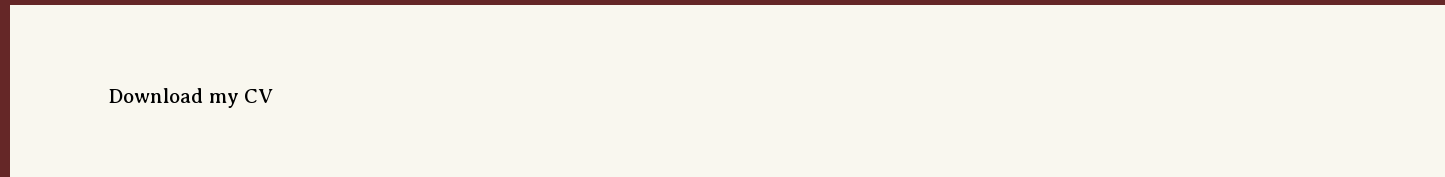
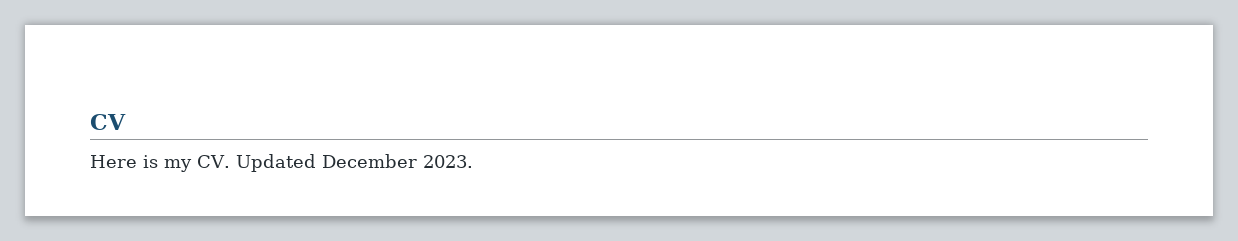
- Download my CV
+ CV
+ Here is my CV. Updated December 2023.

